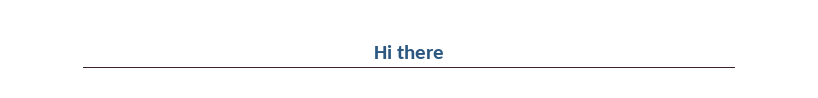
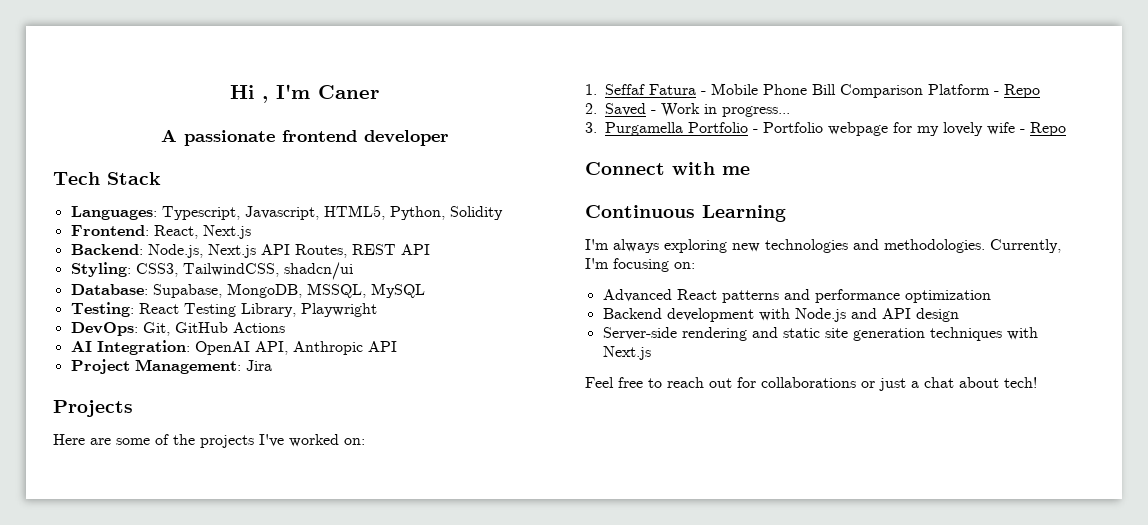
- Hi there
+ Hi , I'm Caner
+ A passionate frontend developer
+ Tech Stack
+ Languages: Typescript, Javascript, HTML5, Python, Solidity
+ Frontend: React, Next.js
+ Backend: Node.js, Next.js API Routes, REST API
+ Styling: CSS3, TailwindCSS, shadcn/ui
+ Database: Supabase, MongoDB, MSSQL, MySQL
+ Testing: React Testing Library, Playwright
+ DevOps: Git, GitHub Actions
+ AI Integration: OpenAI API, Anthropic API
+ Project Management: Jira
+ Projects
+ Here are some of the projects I've worked on:
+ 1. Seffaf Fatura - Mobile Phone Bill Comparison Platform - Repo
+ 2. Saved - Work in progress...
+ 3. Purgamella Portfolio - Portfolio webpage for my lovely wife - Repo
+ Connect with me
+ Continuous Learning
+ I'm always exploring new technologies and methodologies. Currently, I'm focusing on:
+ Advanced React patterns and performance optimization
+ Backend development with Node.js and API design
+ Server-side rendering and static site generation techniques with Next.js
+ Feel free to reach out for collaborations or just a chat about tech!

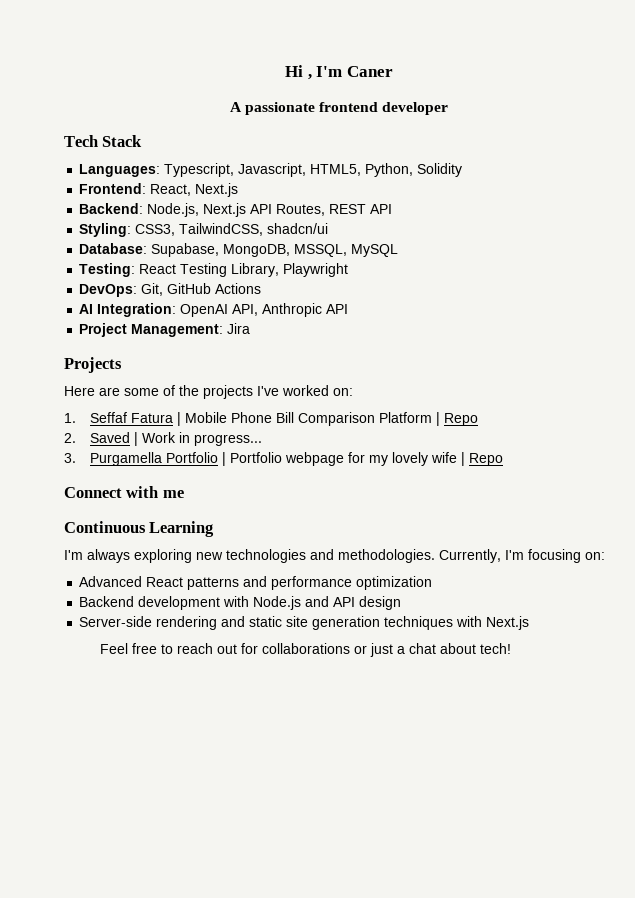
- 1. Seffaf Fatura - Mobile Phone Bill Comparison Platform - Repo
+ 1. Seffaf Fatura | Mobile Phone Bill Comparison Platform | Repo
- 2. Saved - Work in progress...
+ 2. Saved | Work in progress...
- 3. Purgamella Portfolio - Portfolio webpage for my lovely wife - Repo
+ 3. Purgamella Portfolio | Portfolio webpage for my lovely wife | Repo

